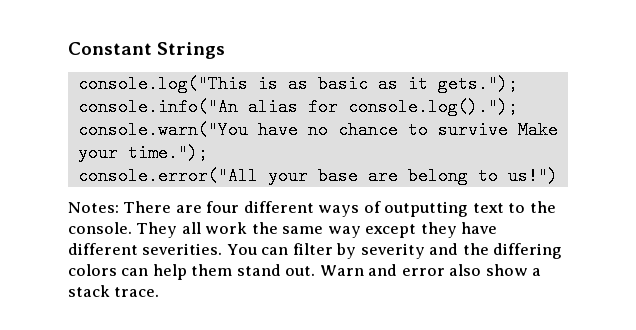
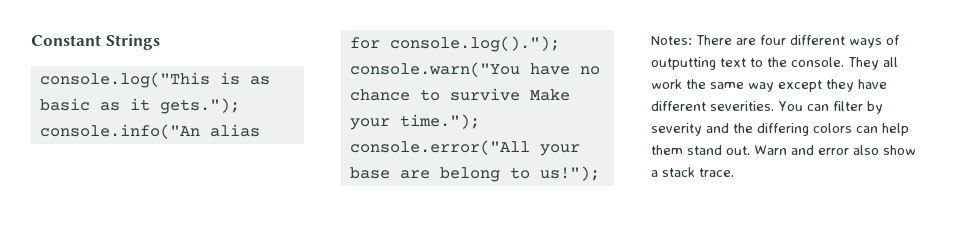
- console.error("All your base are belong to us!")
+ console.error("All your base are belong to us!");

